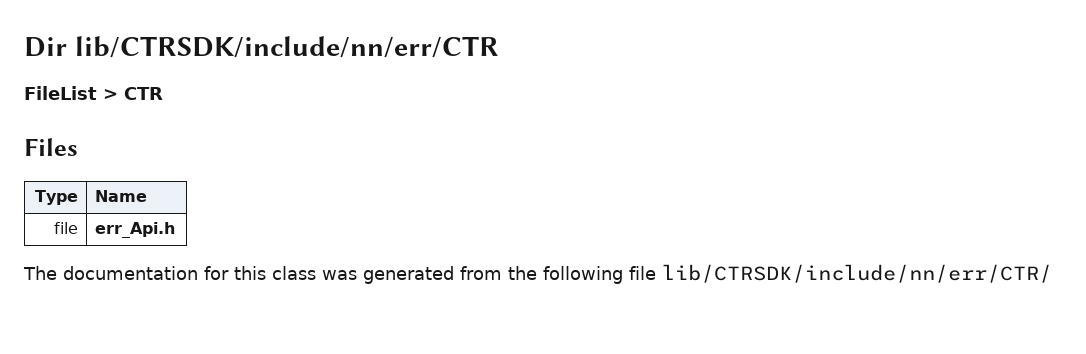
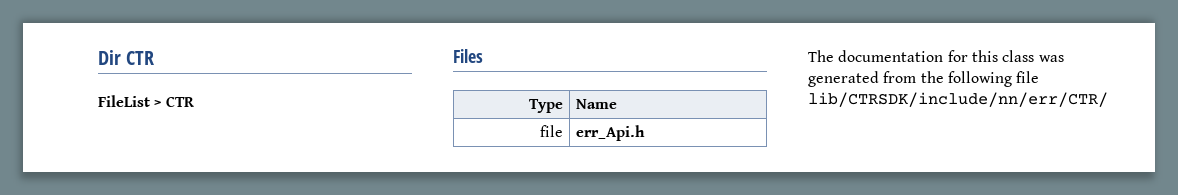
- Dir lib/CTRSDK/include/nn/err/CTR
+ Dir CTR

